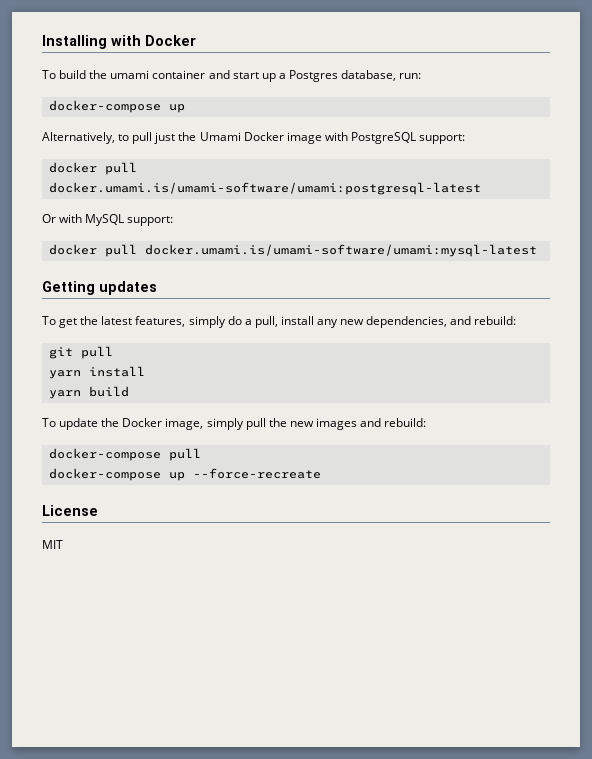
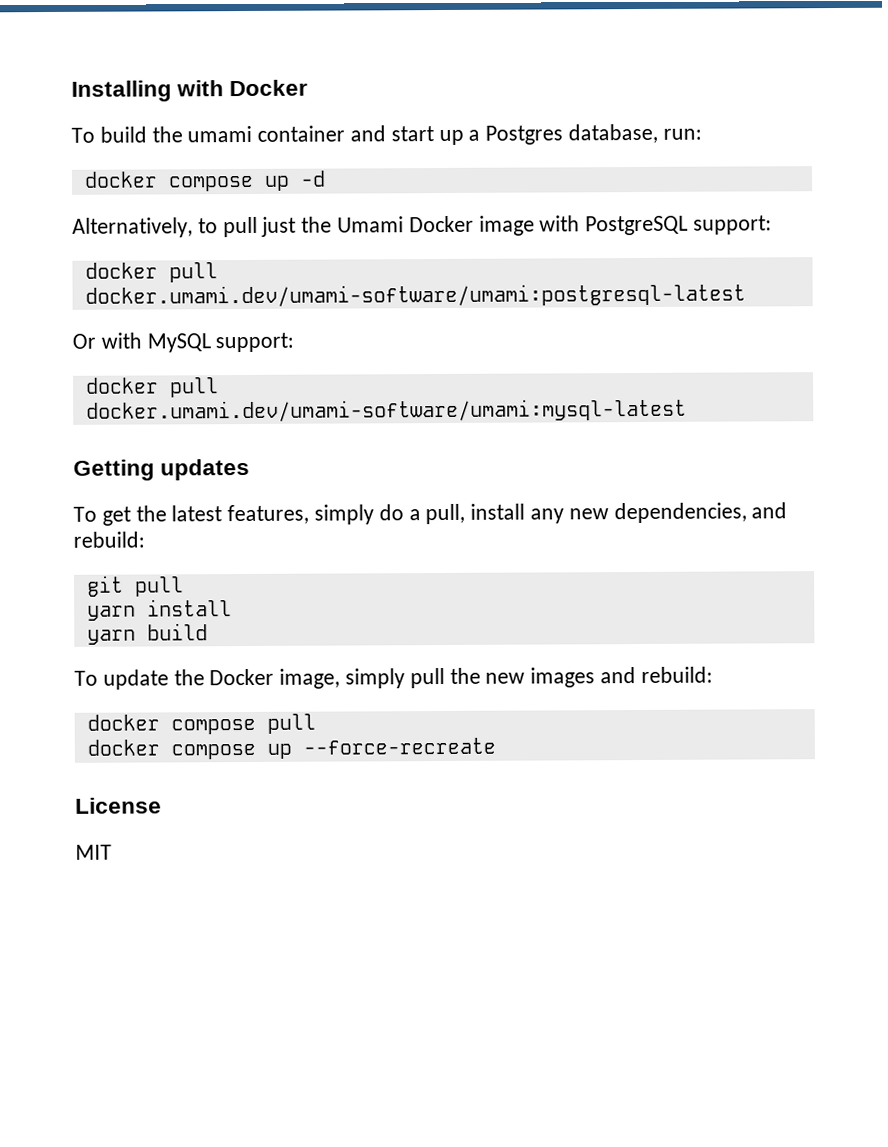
  To build the umami container and start up a Postgres database, run:
- docker-compose up
+ docker compose up -d
- docker pull docker.umami.is/umami-software/umami:postgresql-latest
+ docker pull docker.umami.dev/umami-software/umami:postgresql-latest
- docker pull docker.umami.is/umami-software/umami:mysql-latest
+ docker pull docker.umami.dev/umami-software/umami:mysql-latest
- docker-compose pull
- docker-compose up --force-recreate
+ docker compose pull
+ docker compose up --force-recreate

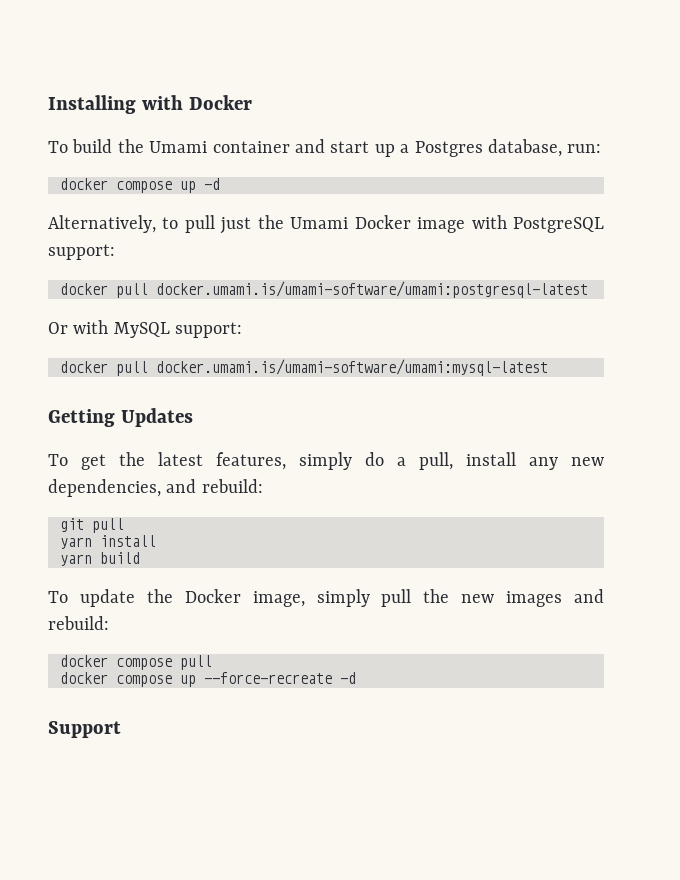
- To build the umami container and start up a Postgres database, run:
+ To build the Umami container and start up a Postgres database, run:
- docker pull docker.umami.dev/umami-software/umami:postgresql-latest
+ docker pull docker.umami.is/umami-software/umami:postgresql-latest
- docker pull docker.umami.dev/umami-software/umami:mysql-latest
+ docker pull docker.umami.is/umami-software/umami:mysql-latest
- Getting updates
+ Getting Updates
- docker compose up --force-recreate
- License
- MIT
+ docker compose up --force-recreate -d
+ Support

